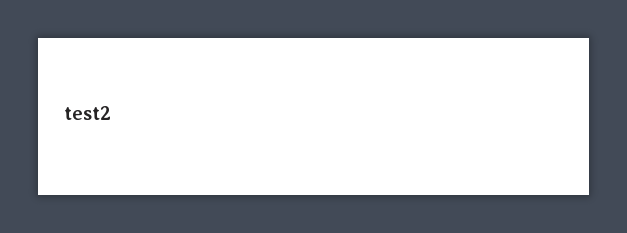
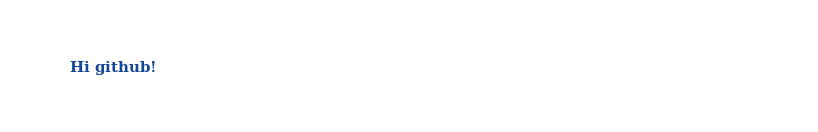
- test2
+ Hi github!

